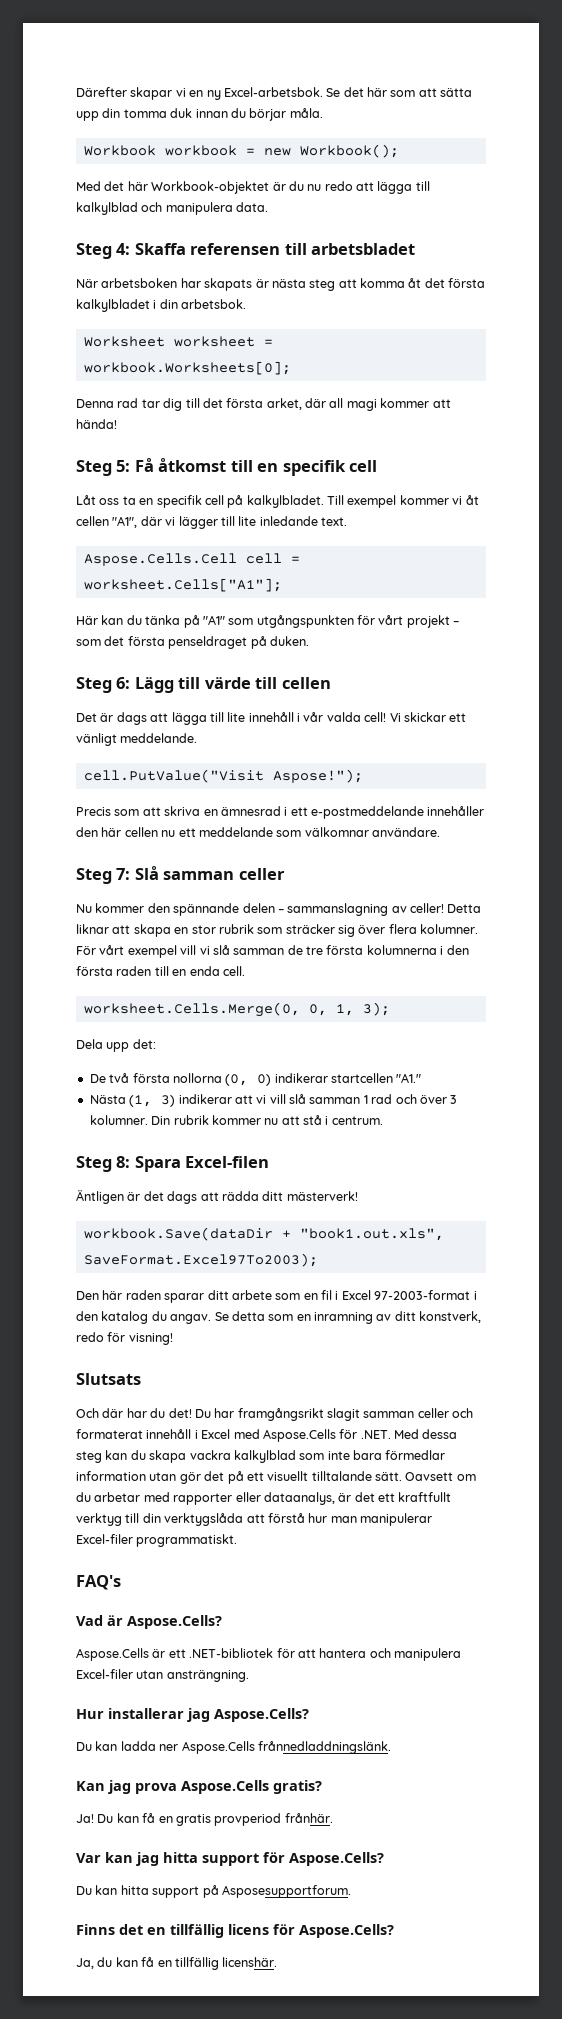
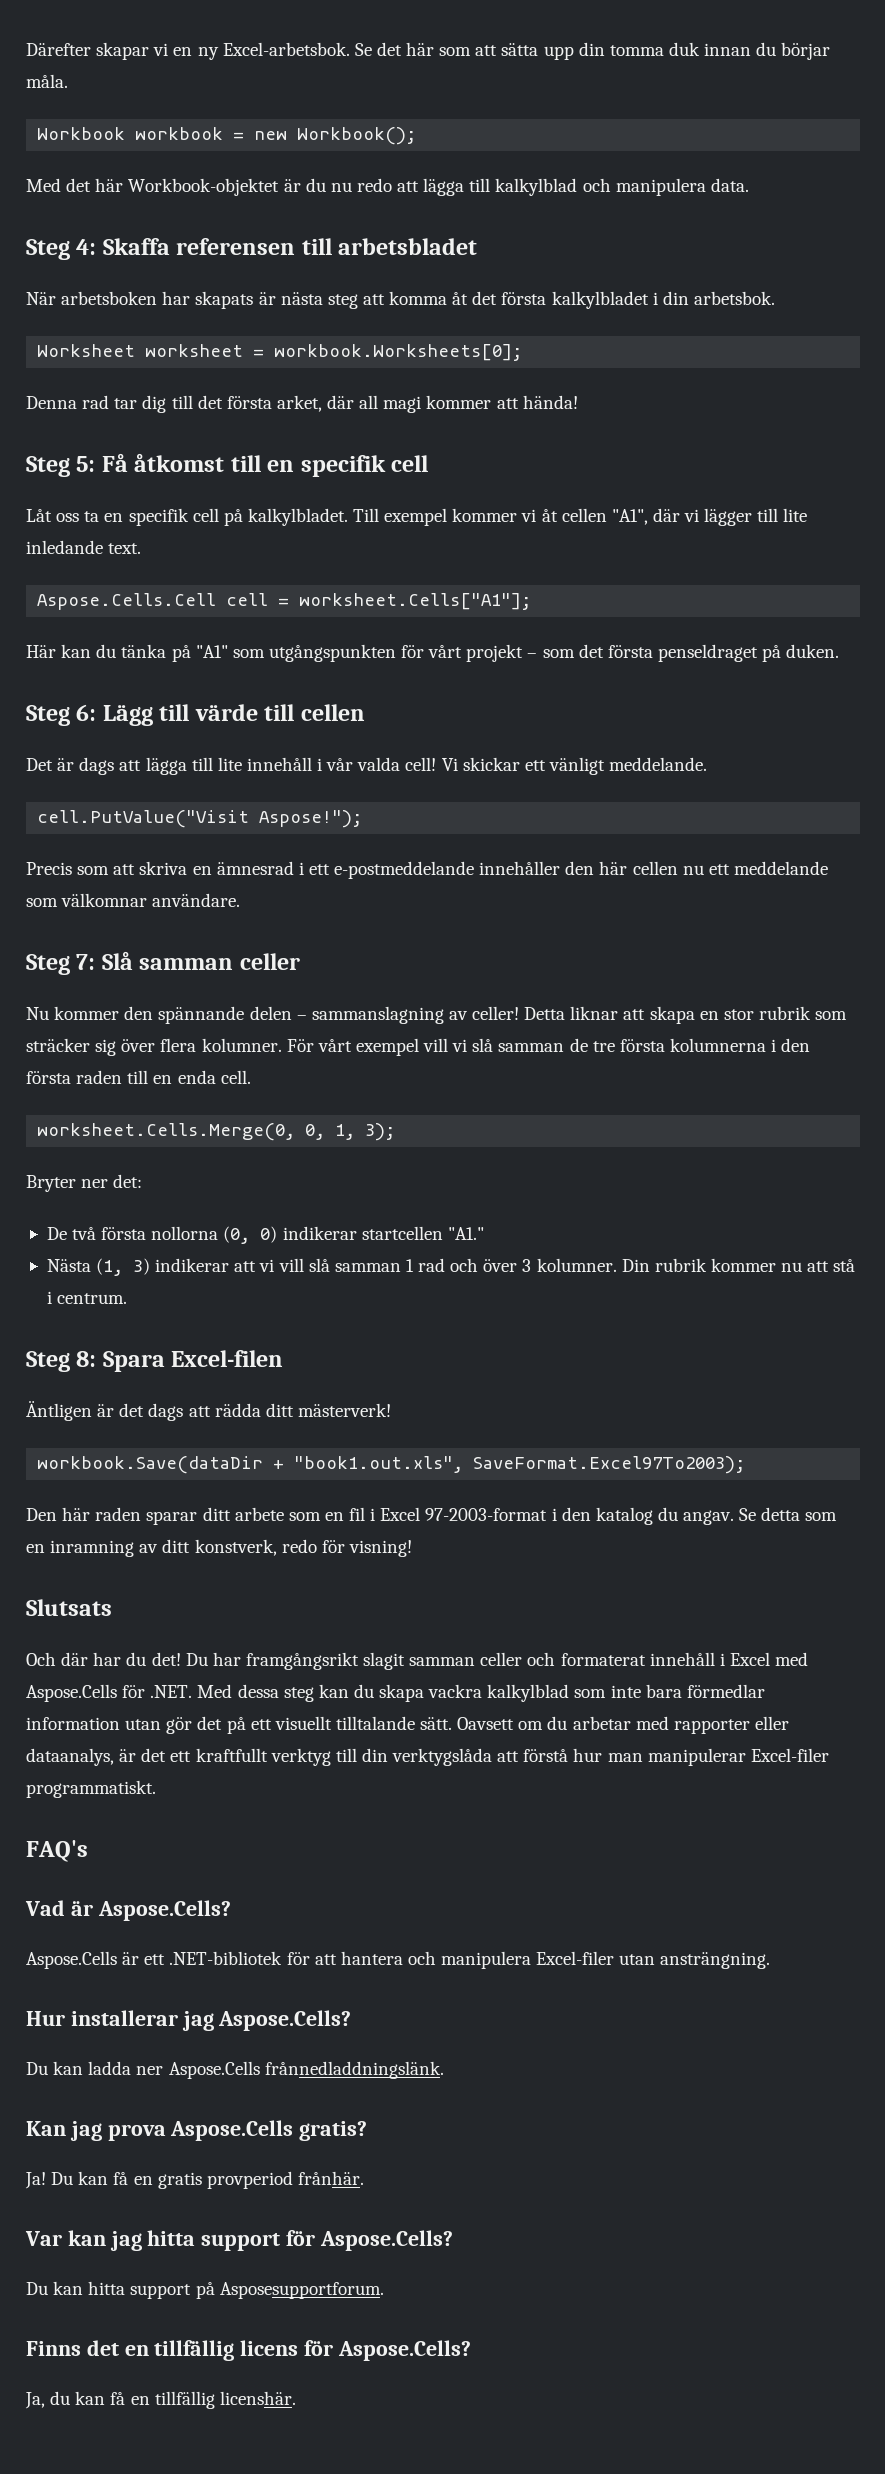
- Dela upp det:
+ Bryter ner det:

